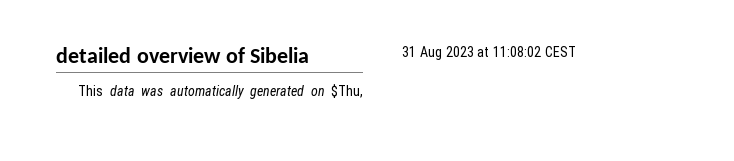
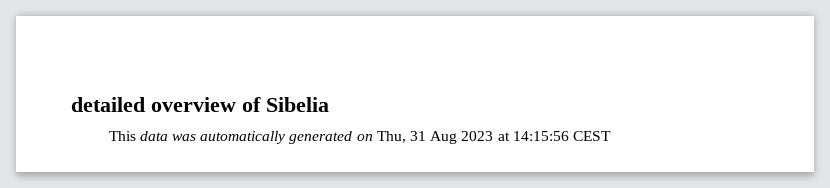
- This data was automatically generated on $Thu, 31 Aug 2023 at 11:08:02 CEST
+ This data was automatically generated on Thu, 31 Aug 2023 at 14:15:56 CEST

